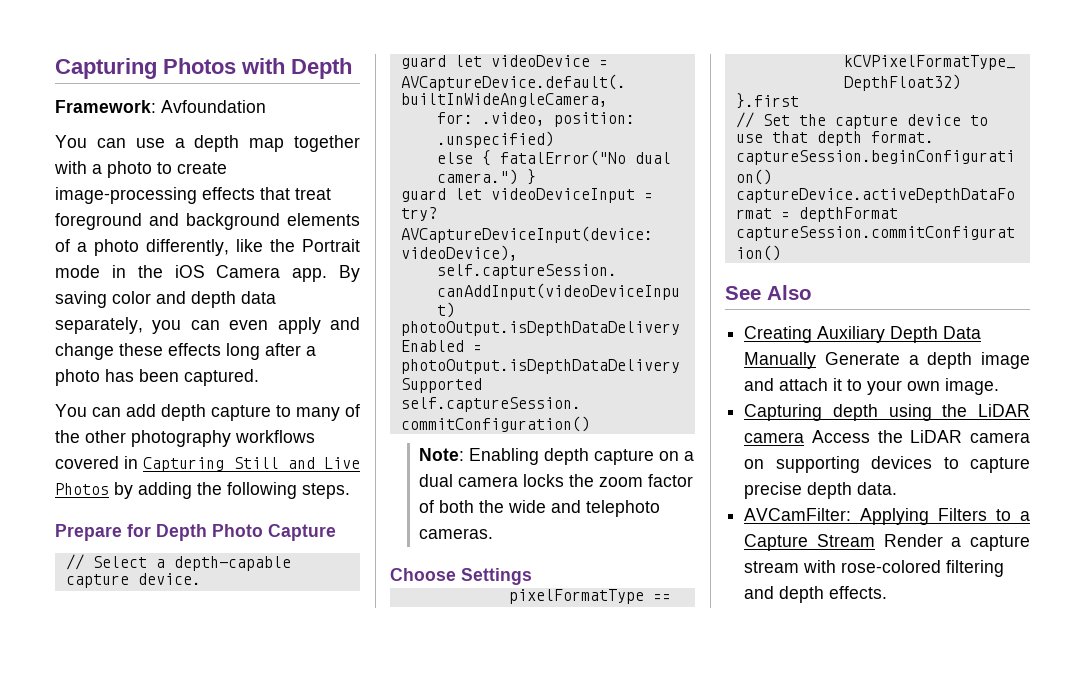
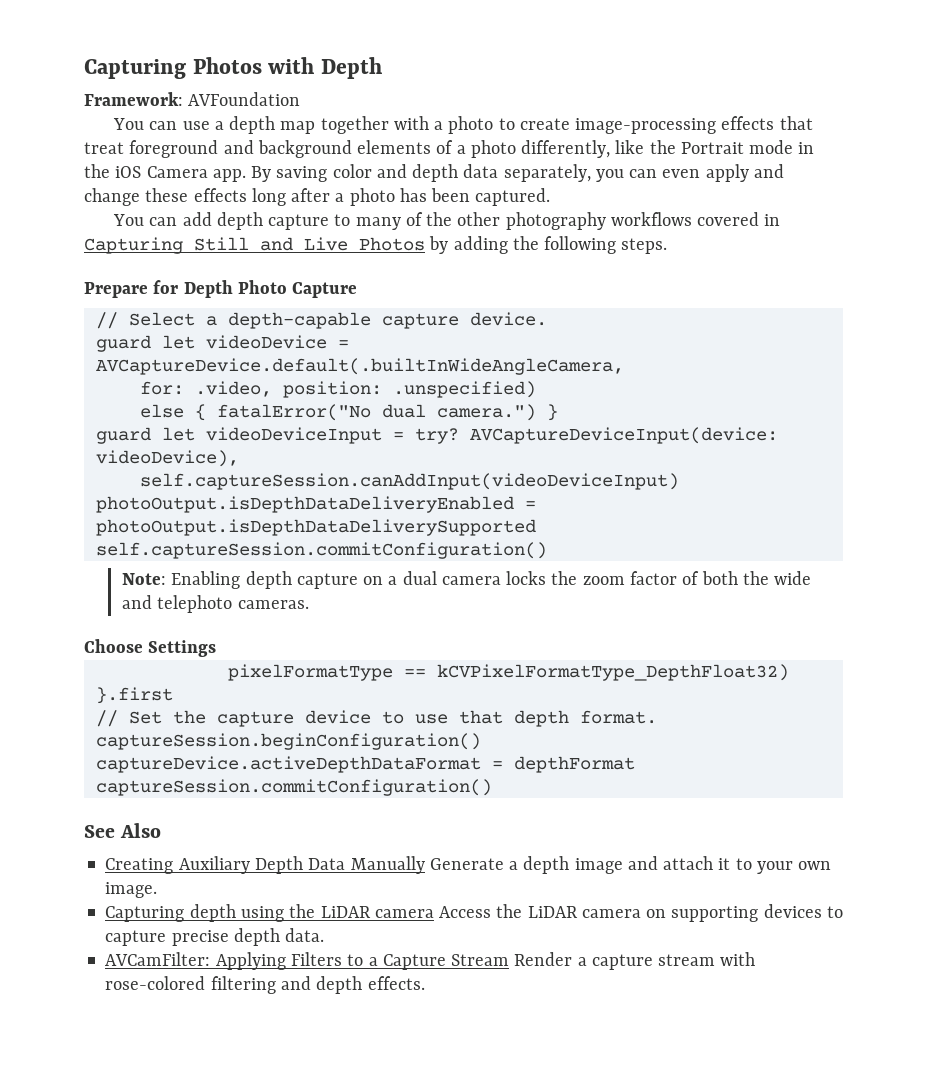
- Framework: Avfoundation
+ Framework: AVFoundation

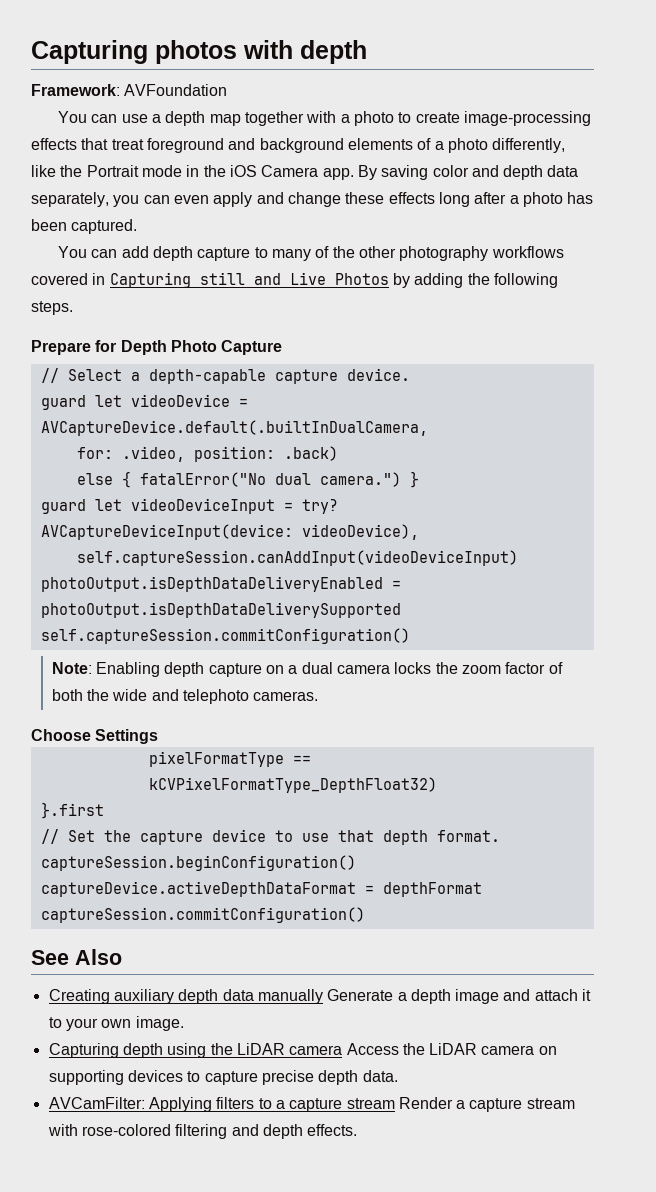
- Capturing Photos with Depth
+ Capturing photos with depth
- You can add depth capture to many of the other photography workflows covered in Capturing Still and Live Photos by adding the following steps.
+ You can add depth capture to many of the other photography workflows covered in Capturing still and Live Photos by adding the following steps.
- guard let videoDevice = AVCaptureDevice.default(.builtInWideAngleCamera,
+ guard let videoDevice = AVCaptureDevice.default(.builtInDualCamera,
- for: .video, position: .unspecified)
+ for: .video, position: .back)
- Creating Auxiliary Depth Data Manually Generate a depth image and attach it to your own image.
+ Creating auxiliary depth data manually Generate a depth image and attach it to your own image.
- AVCamFilter: Applying Filters to a Capture Stream Render a capture stream with rose-colored filtering and depth effects.
+ AVCamFilter: Applying filters to a capture stream Render a capture stream with rose-colored filtering and depth effects.

